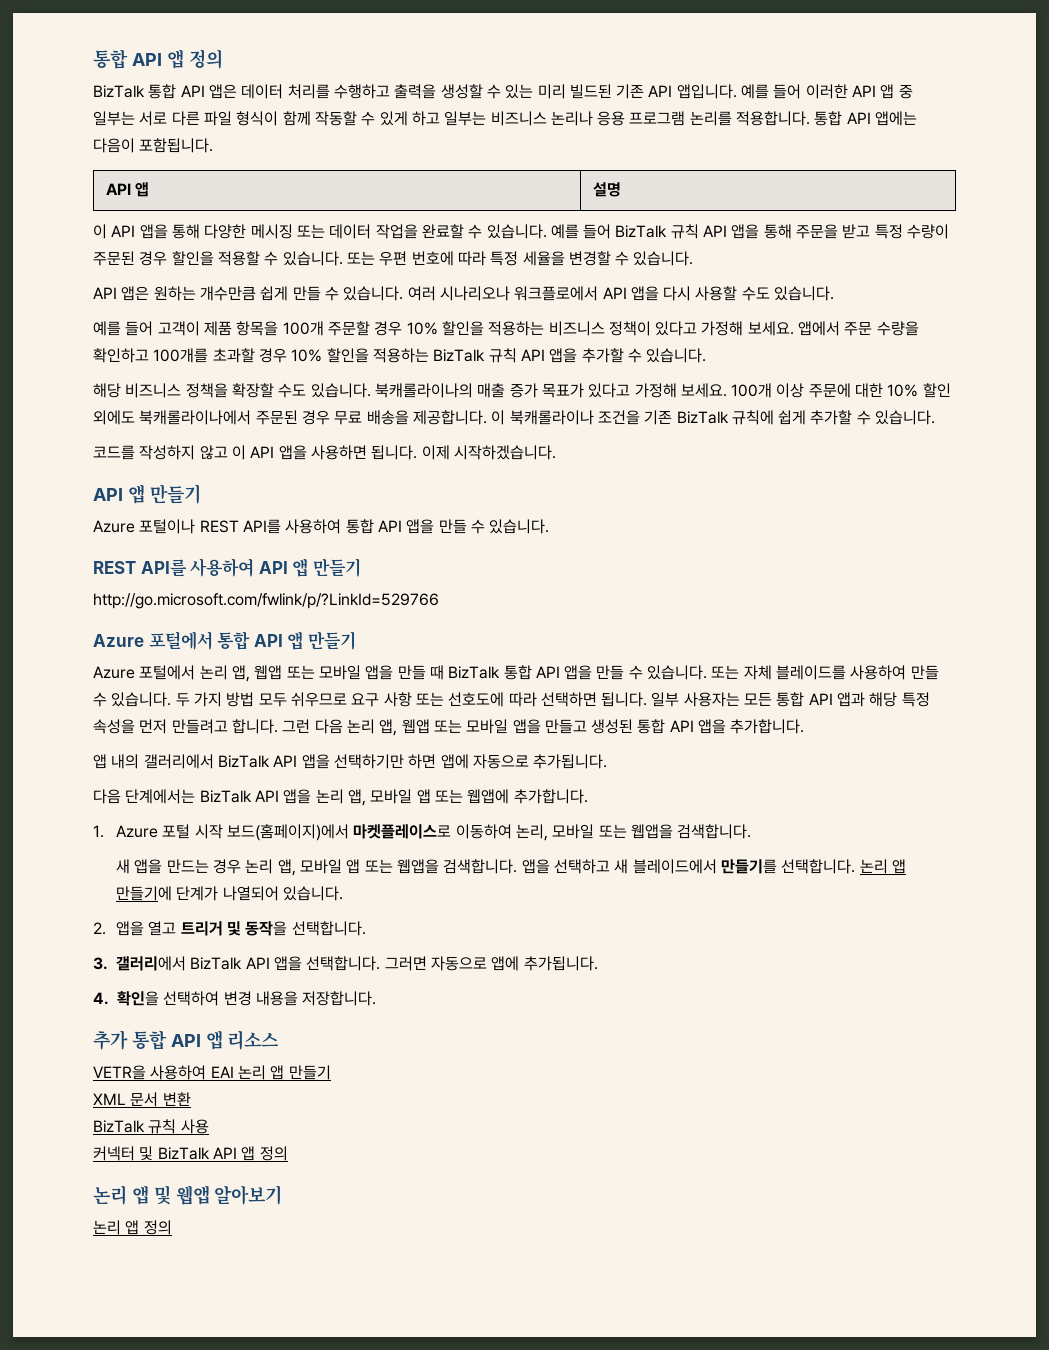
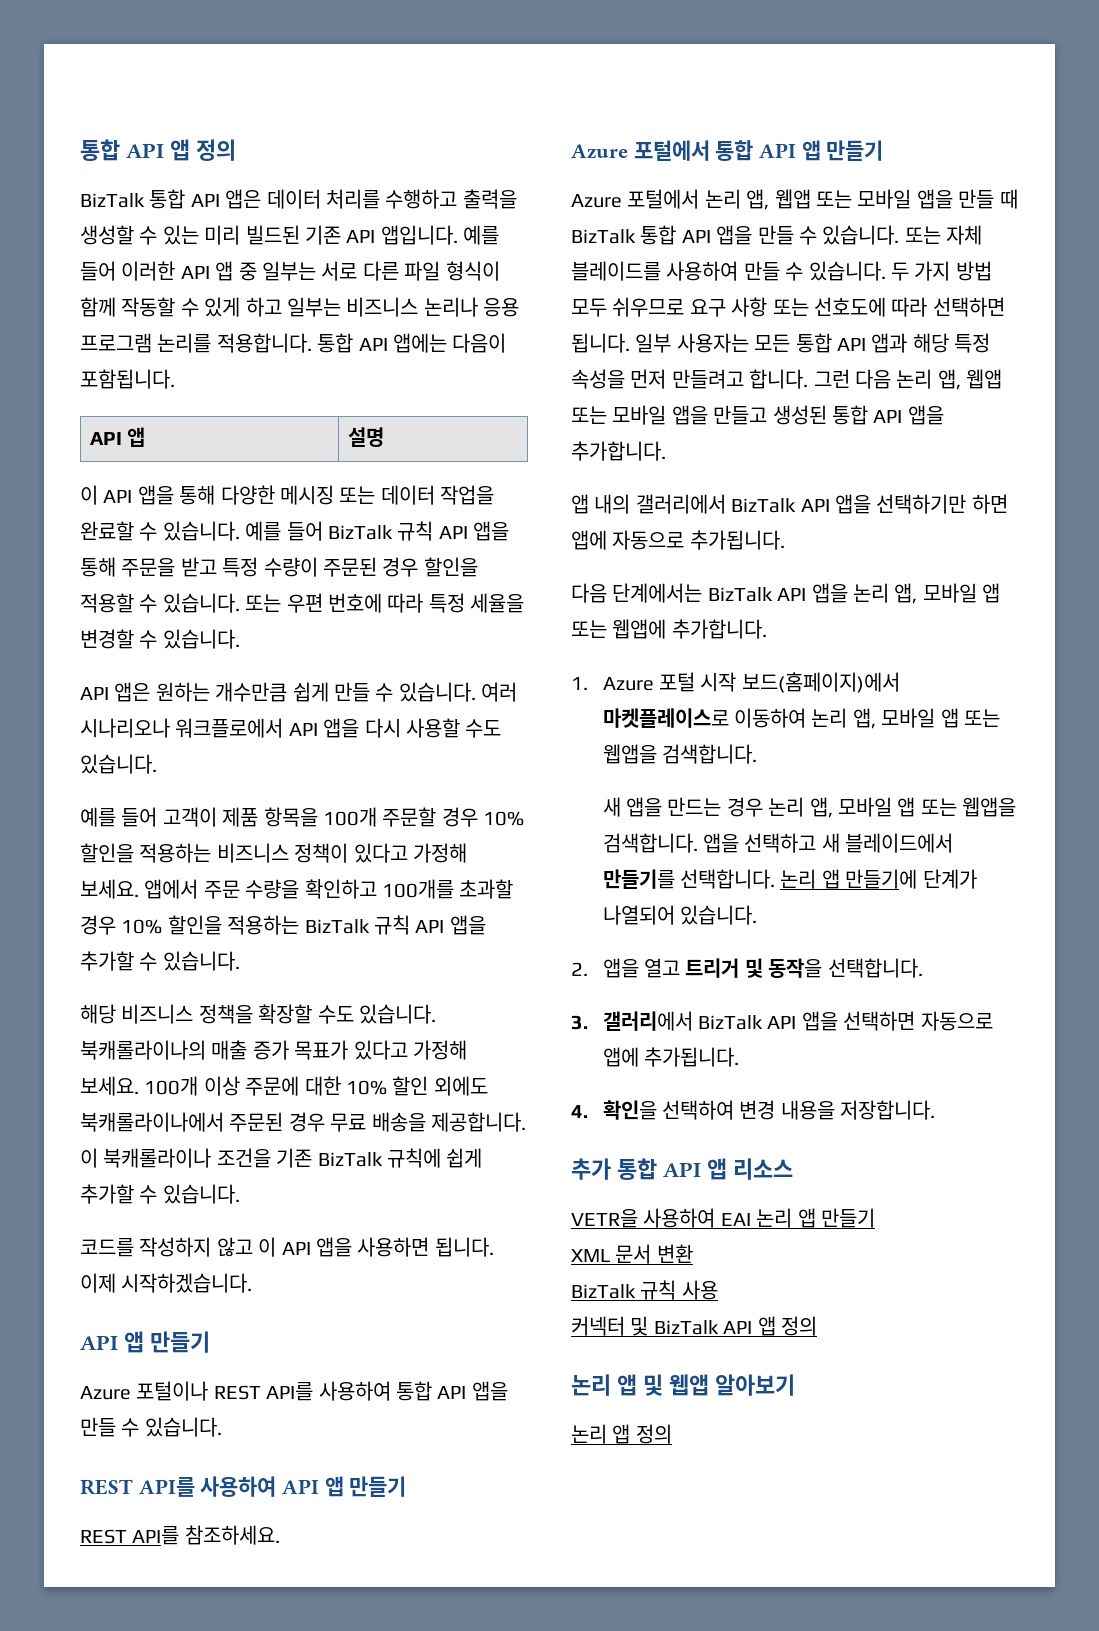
- http://go.microsoft.com/fwlink/p/?LinkId=529766
+ REST API를 참조하세요.
- 1. Azure 포털 시작 보드(홈페이지)에서 마켓플레이스로 이동하여 논리, 모바일 또는 웹앱을 검색합니다.
+ 1. Azure 포털 시작 보드(홈페이지)에서 마켓플레이스로 이동하여 논리 앱, 모바일 앱 또는 웹앱을 검색합니다.
- 3. 갤러리에서 BizTalk API 앱을 선택합니다. 그러면 자동으로 앱에 추가됩니다.
+ 3. 갤러리에서 BizTalk API 앱을 선택하면 자동으로 앱에 추가됩니다.

